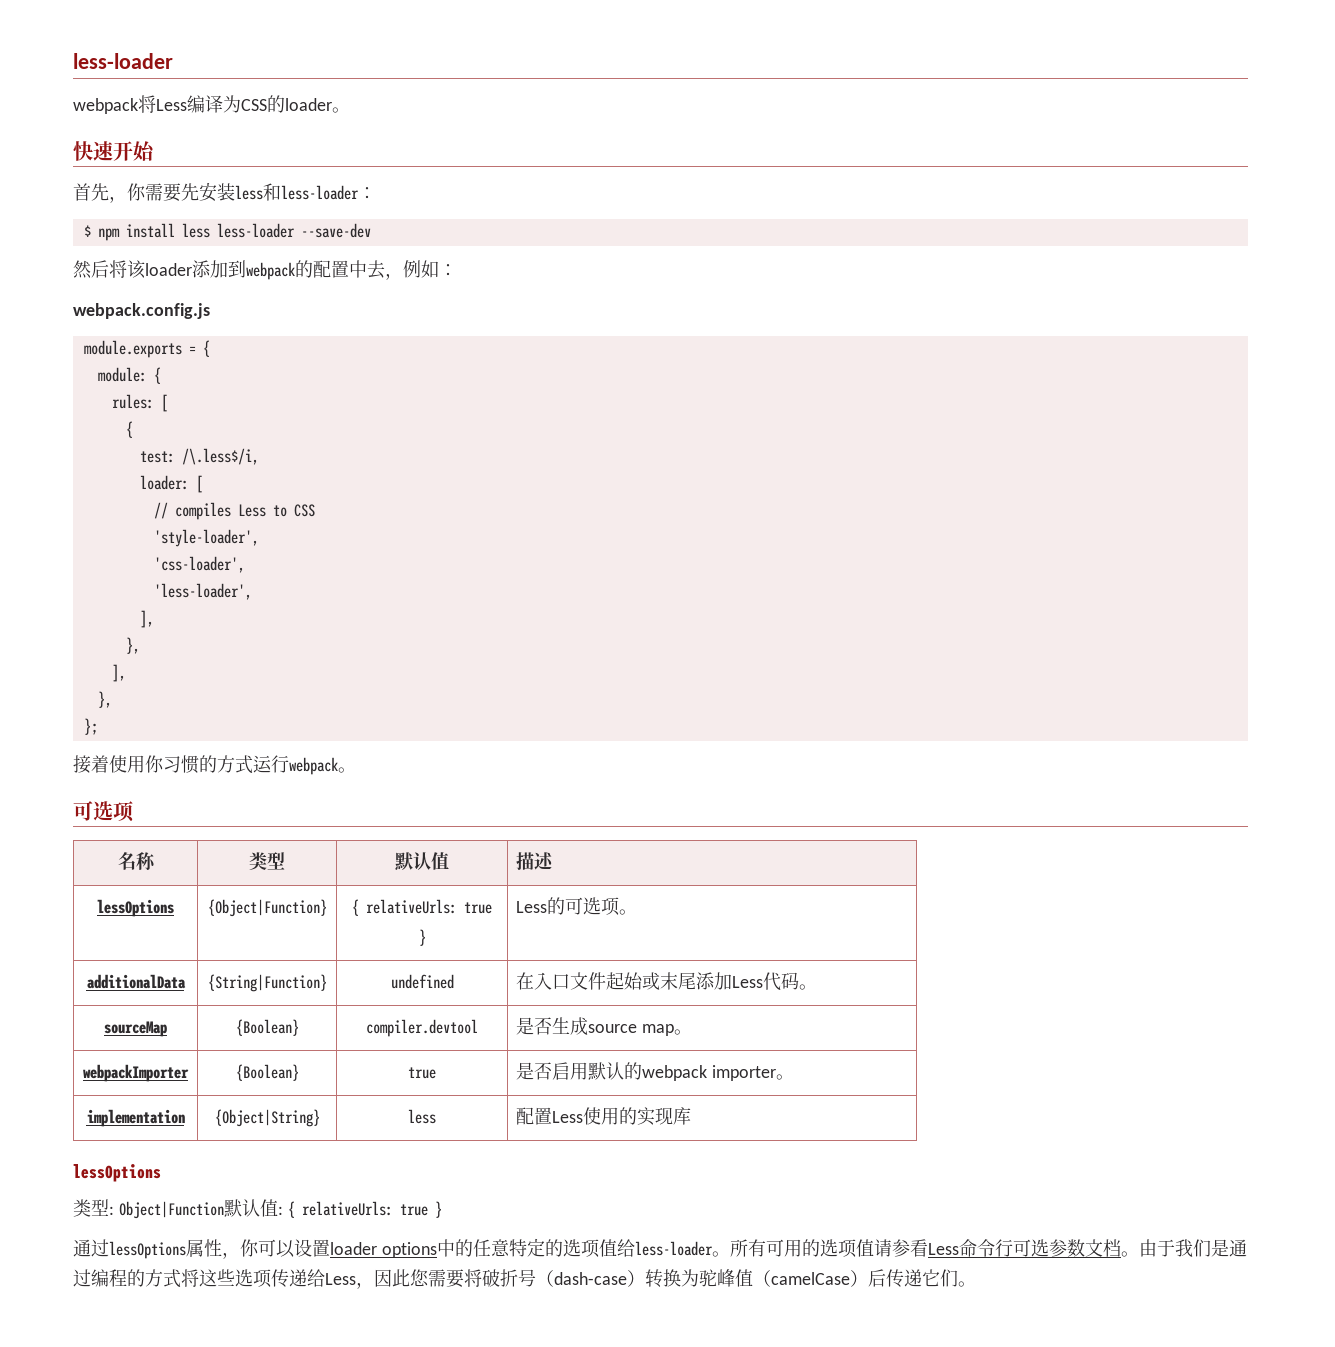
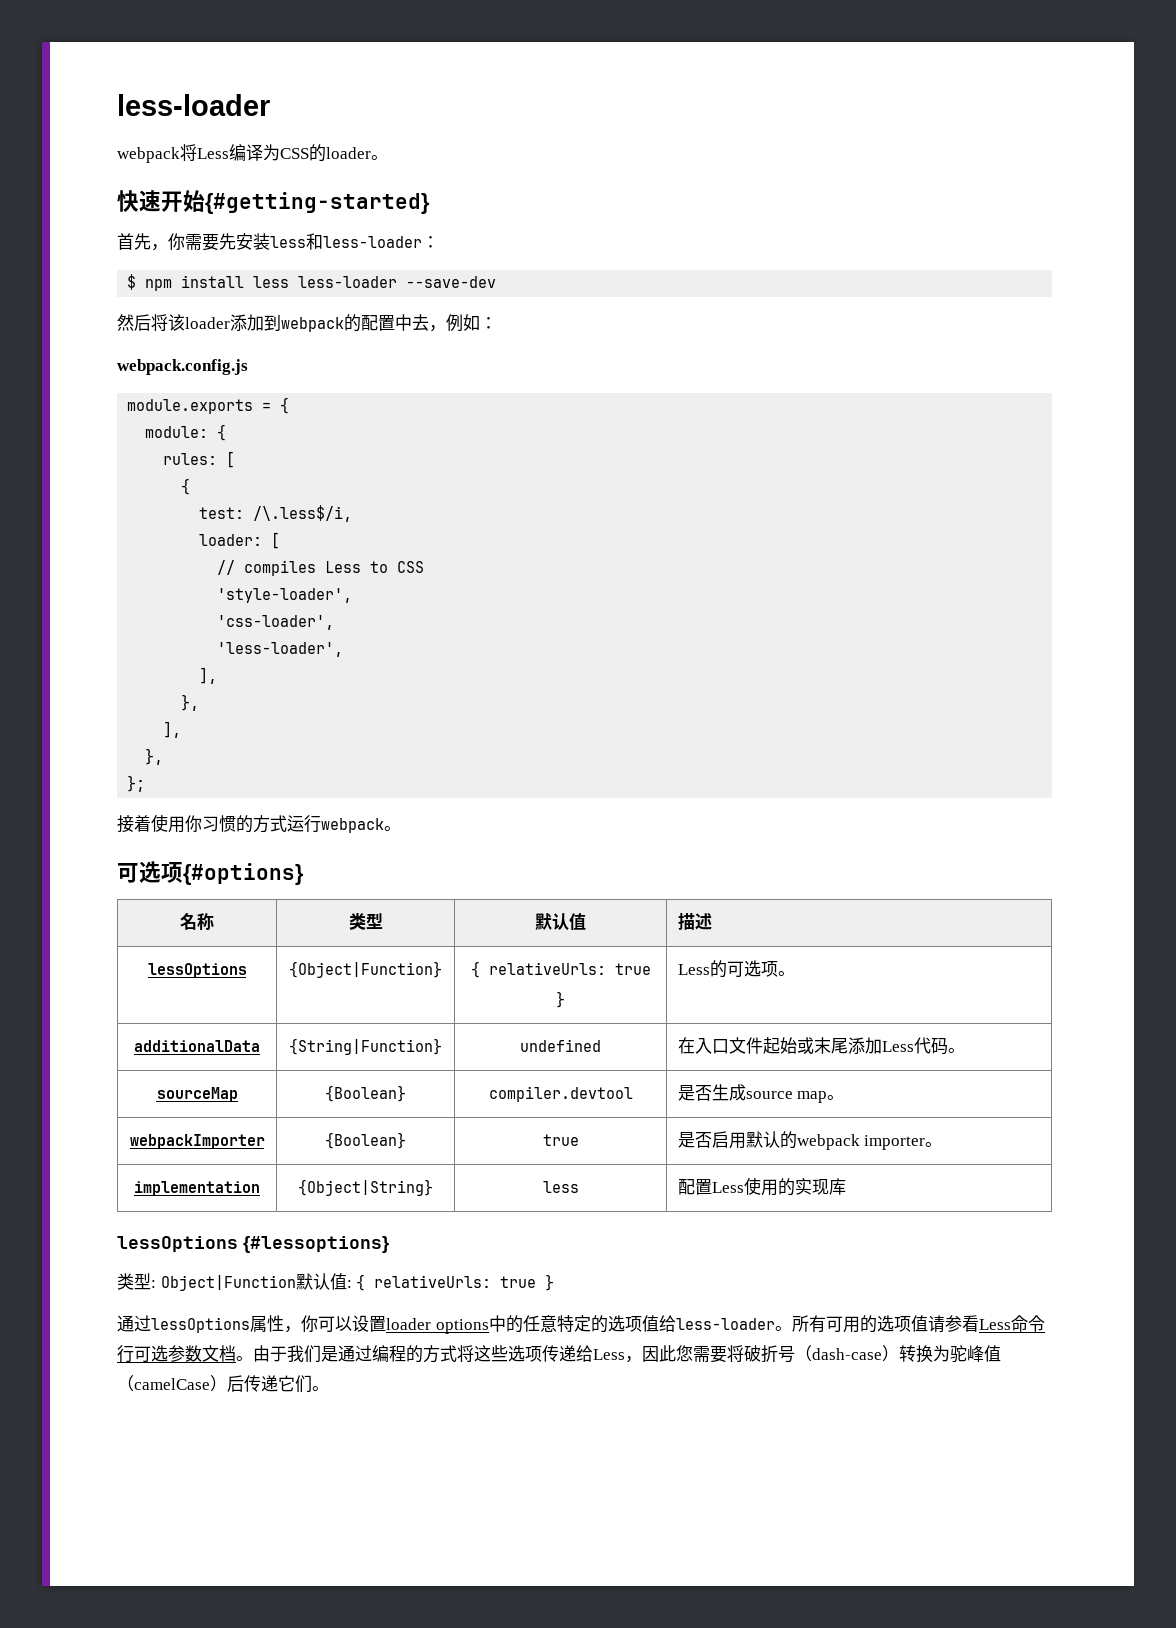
- 快速开始
+ 快速开始{#getting-started}
  接着使用你习惯的方式运行webpack。
- 可选项
+ 可选项{#options}
  implementation | {Object|String} | less | 配置Less使用的实现库
- lessOptions
+ lessOptions {#lessoptions}

